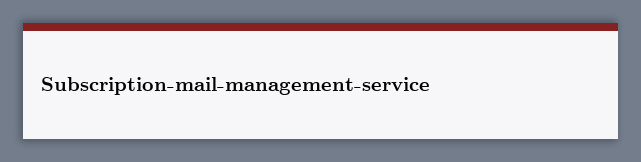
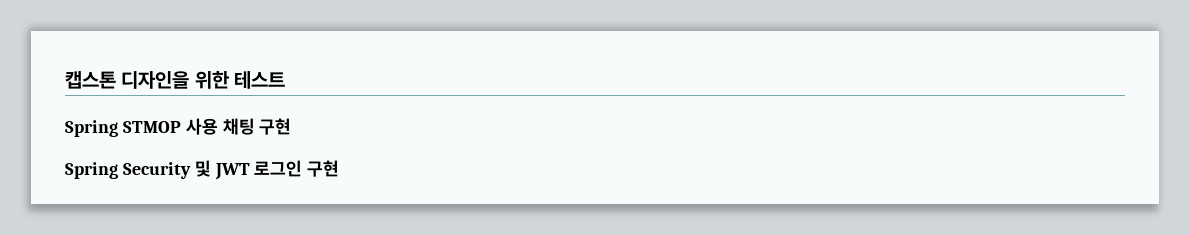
- Subscription-mail-management-service
+ 캡스톤 디자인을 위한 테스트
+ Spring STMOP 사용 채팅 구현
+ Spring Security 및 JWT 로그인 구현

